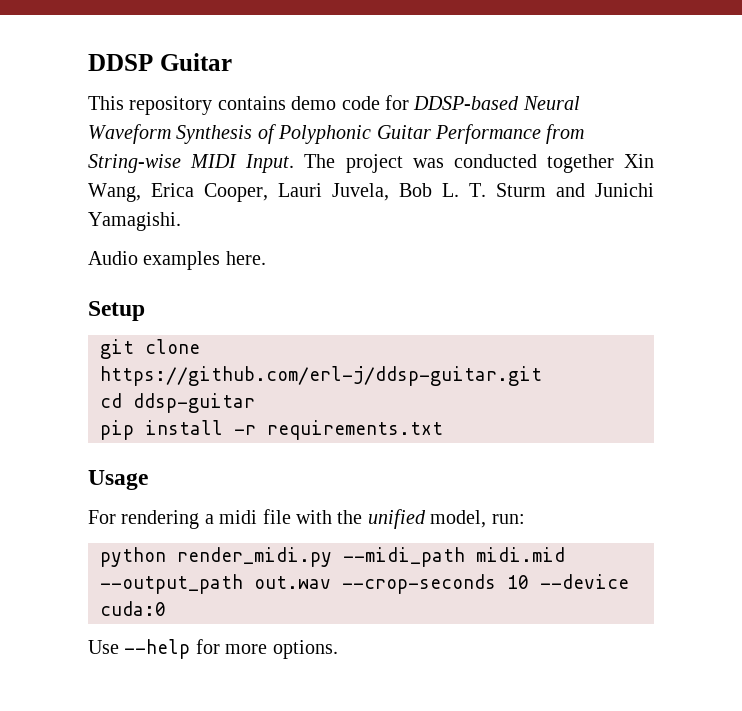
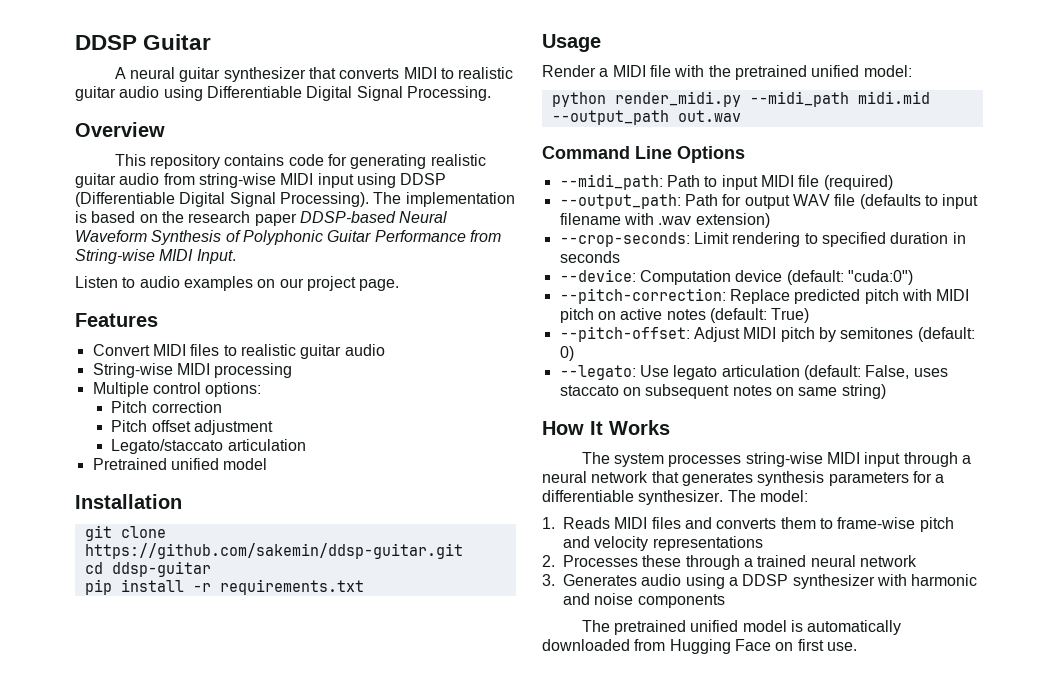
+ A neural guitar synthesizer that converts MIDI to realistic guitar audio using Differentiable Digital Signal Processing.
+ Overview
- This repository contains demo code for DDSP-based Neural Waveform Synthesis of Polyphonic Guitar Performance from String-wise MIDI Input. The project was conducted together Xin Wang, Erica Cooper, Lauri Juvela, Bob L. T. Sturm and Junichi Yamagishi.
- Audio examples here.
- Setup
+ This repository contains code for generating realistic guitar audio from string-wise MIDI input using DDSP (Differentiable Digital Signal Processing). The implementation is based on the research paper DDSP-based Neural Waveform Synthesis of Polyphonic Guitar Performance from String-wise MIDI Input.
+ Listen to audio examples on our project page.
+ Features
+ Convert MIDI files to realistic guitar audio
+ String-wise MIDI processing
+ Multiple control options:
+ Pitch correction
+ Pitch offset adjustment
+ Legato/staccato articulation
+ Pretrained unified model
+ Installation
- git clone https://github.com/erl-j/ddsp-guitar.git
+ git clone https://github.com/sakemin/ddsp-guitar.git
- For rendering a midi file with the unified model, run:
+ Render a MIDI file with the pretrained unified model:
- python render_midi.py --midi_path midi.mid --output_path out.wav --crop-seconds 10 --device cuda:0
- Use --help for more options.
+ python render_midi.py --midi_path midi.mid --output_path out.wav
+ Command Line Options
+ --midi_path: Path to input MIDI file (required)
+ --output_path: Path for output WAV file (defaults to input filename with .wav extension)
+ --crop-seconds: Limit rendering to specified duration in seconds
+ --device: Computation device (default: "cuda:0")
+ --pitch-correction: Replace predicted pitch with MIDI pitch on active notes (default: True)
+ --pitch-offset: Adjust MIDI pitch by semitones (default: 0)
+ --legato: Use legato articulation (default: False, uses staccato on subsequent notes on same string)
+ How It Works
+ The system processes string-wise MIDI input through a neural network that generates synthesis parameters for a differentiable synthesizer. The model:
+ 1. Reads MIDI files and converts them to frame-wise pitch and velocity representations
+ 2. Processes these through a trained neural network
+ 3. Generates audio using a DDSP synthesizer with harmonic and noise components
+ The pretrained unified model is automatically downloaded from Hugging Face on first use.

